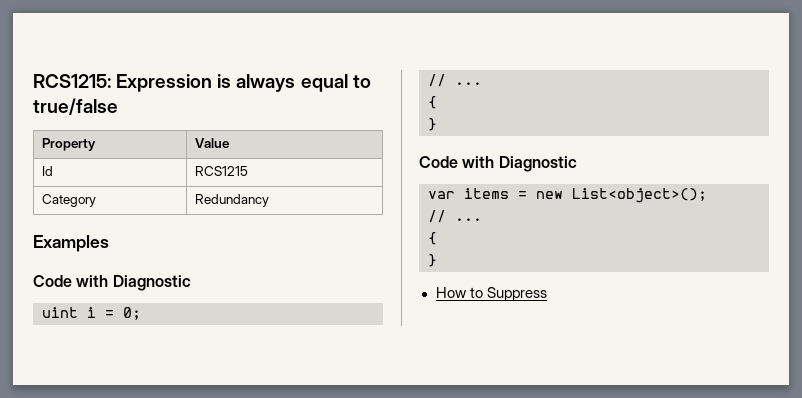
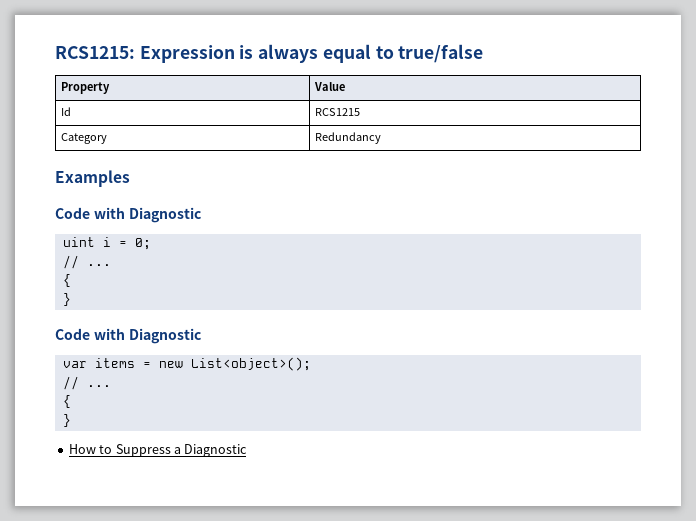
- How to Suppress
+ How to Suppress a Diagnostic

